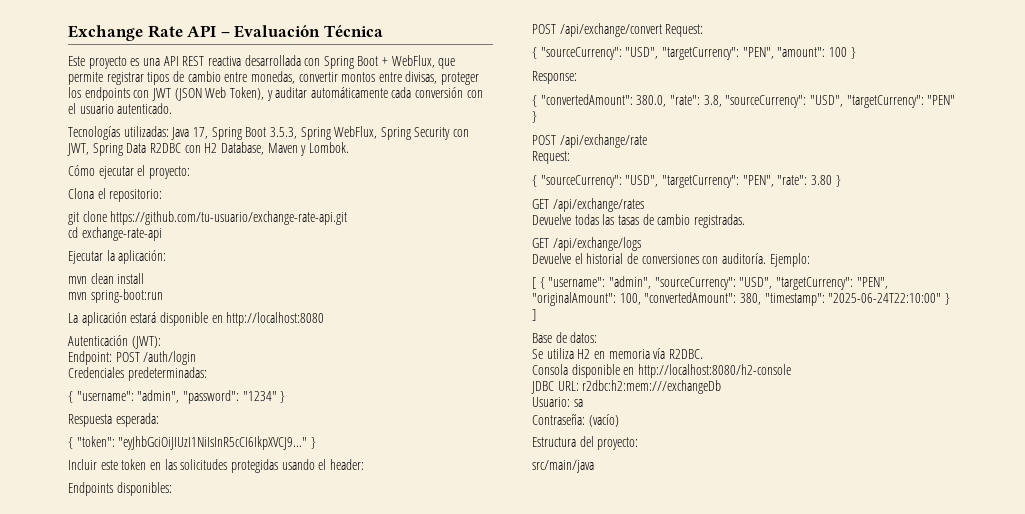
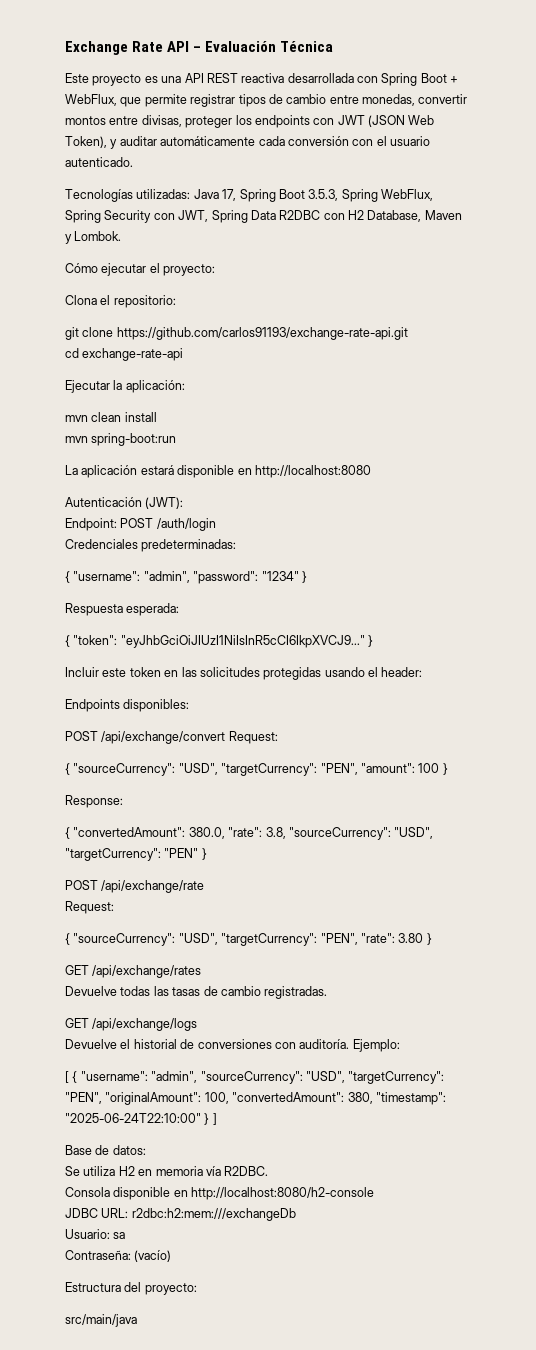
- git clone https://github.com/tu-usuario/exchange-rate-api.git
+ git clone https://github.com/carlos91193/exchange-rate-api.git

